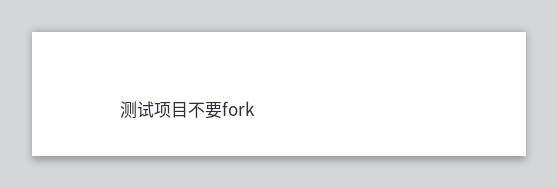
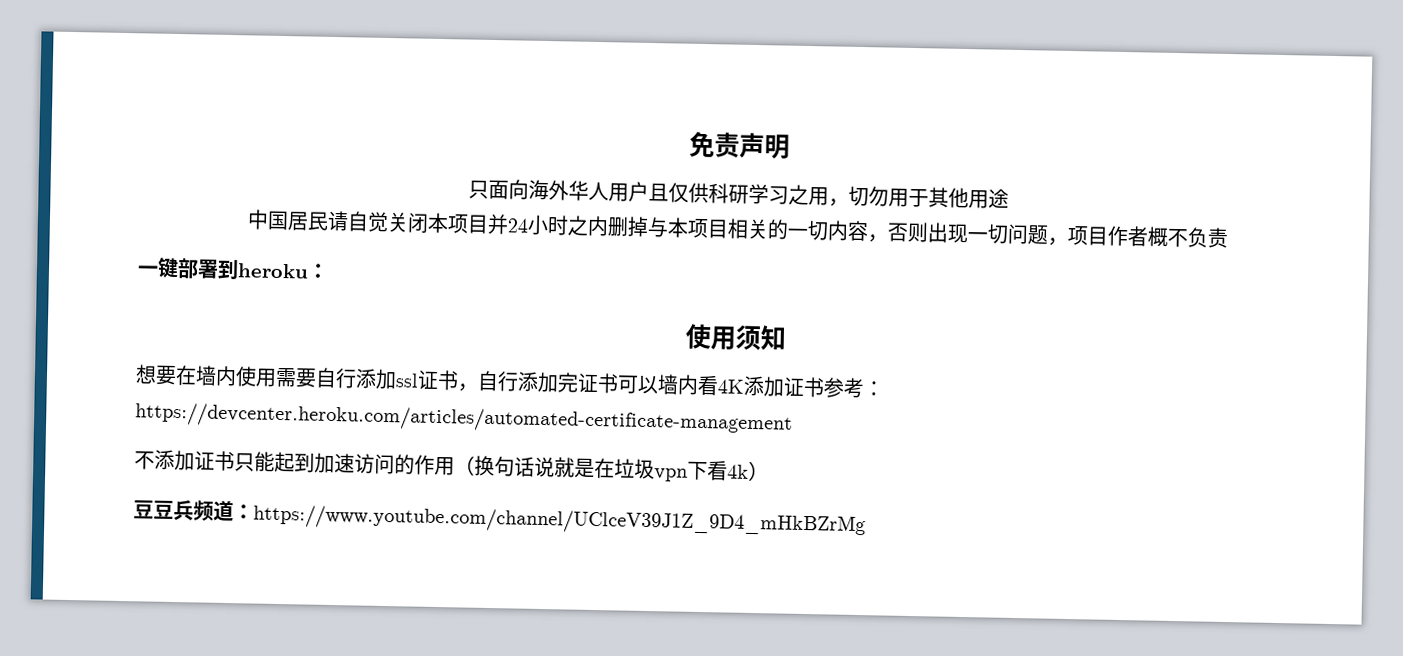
- 测试项目不要fork
+ 免责声明
+ 只面向海外华人用户且仅供科研学习之用，切勿用于其他用途
+ 中国居民请自觉关闭本项目并24小时之内删掉与本项目相关的一切内容，否则出现一切问题，项目作者概不负责
+ 一键部署到heroku：
+ 使用须知
+ 想要在墙内使用需要自行添加ssl证书，自行添加完证书可以墙内看4K添加证书参考：https://devcenter.heroku.com/articles/automated-certificate-management
+ 不添加证书只能起到加速访问的作用（换句话说就是在垃圾vpn下看4k）
+ 豆豆兵频道：https://www.youtube.com/channel/UClceV39J1Z_9D4_mHkBZrMg

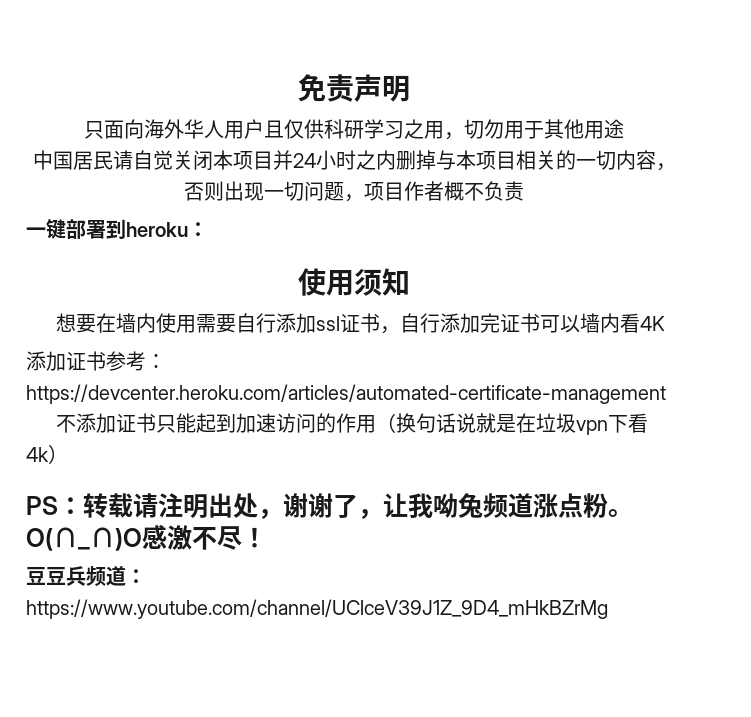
- 想要在墙内使用需要自行添加ssl证书，自行添加完证书可以墙内看4K添加证书参考：https://devcenter.heroku.com/articles/automated-certificate-management
+ 想要在墙内使用需要自行添加ssl证书，自行添加完证书可以墙内看4K
+ 添加证书参考：https://devcenter.heroku.com/articles/automated-certificate-management
+ PS：转载请注明出处，谢谢了，让我呦兔频道涨点粉。O(∩_∩)O感激不尽！

